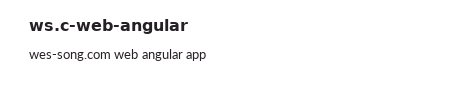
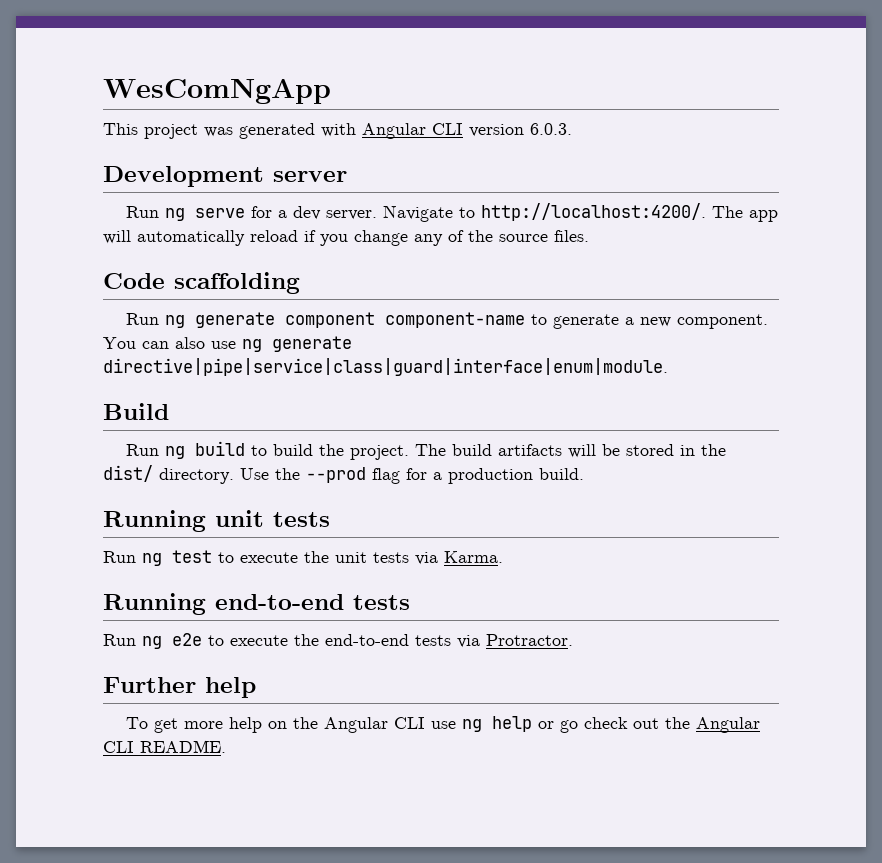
- ws.c-web-angular
- wes-song.com web angular app
+ WesComNgApp
+ This project was generated with Angular CLI version 6.0.3.
+ Development server
+ Run ng serve for a dev server. Navigate to http://localhost:4200/. The app will automatically reload if you change any of the source files.
+ Code scaffolding
+ Run ng generate component component-name to generate a new component. You can also use ng generate directive|pipe|service|class|guard|interface|enum|module.
+ Build
+ Run ng build to build the project. The build artifacts will be stored in the dist/ directory. Use the --prod flag for a production build.
+ Running unit tests
+ Run ng test to execute the unit tests via Karma.
+ Running end-to-end tests
+ Run ng e2e to execute the end-to-end tests via Protractor.
+ Further help
+ To get more help on the Angular CLI use ng help or go check out the Angular CLI README.

